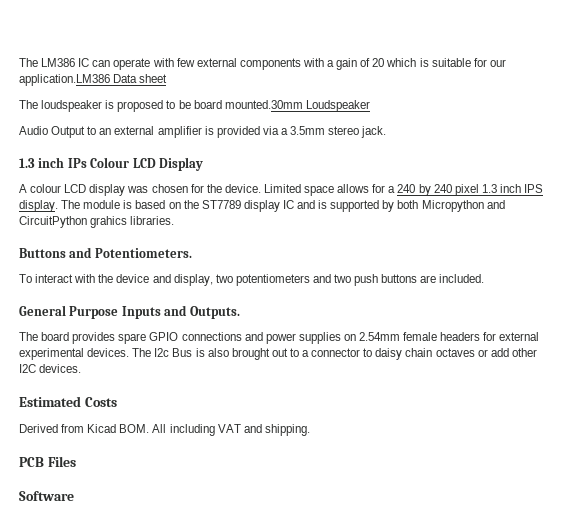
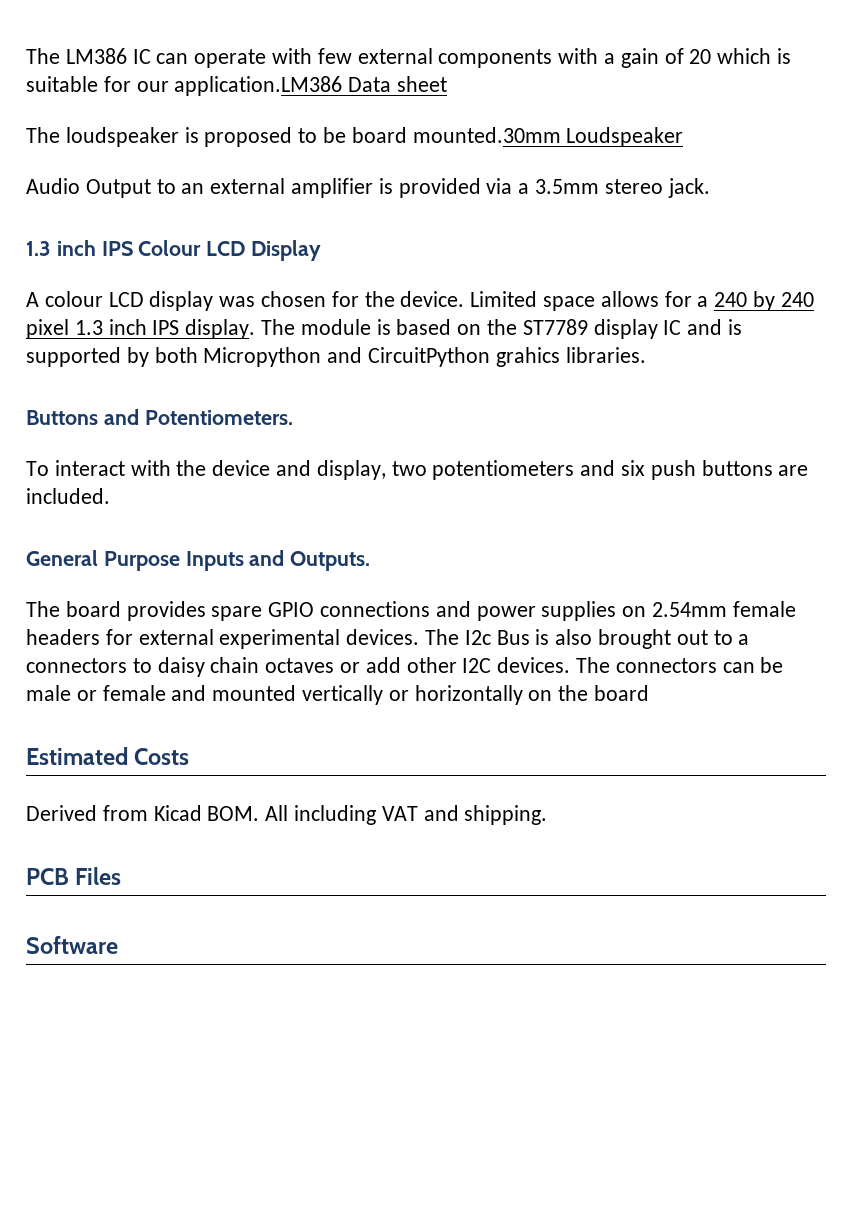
- 1.3 inch IPs Colour LCD Display
+ 1.3 inch IPS Colour LCD Display
- To interact with the device and display, two potentiometers and two push buttons are included.
+ To interact with the device and display, two potentiometers and six push buttons are included.
- The I2c Bus is also brought out to a connector to daisy chain octaves or add other I2C devices.
+ The I2c Bus is also brought out to a connectors to daisy chain octaves or add other I2C devices. The connectors can be male or female and mounted vertically or horizontally on the board

